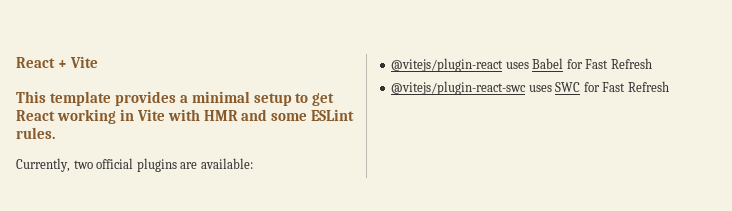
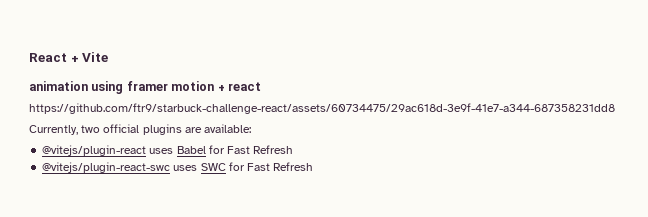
- This template provides a minimal setup to get React working in Vite with HMR and some ESLint rules.
+ animation using framer motion + react
+ https://github.com/ftr9/starbuck-challenge-react/assets/60734475/29ac618d-3e9f-41e7-a344-687358231dd8

